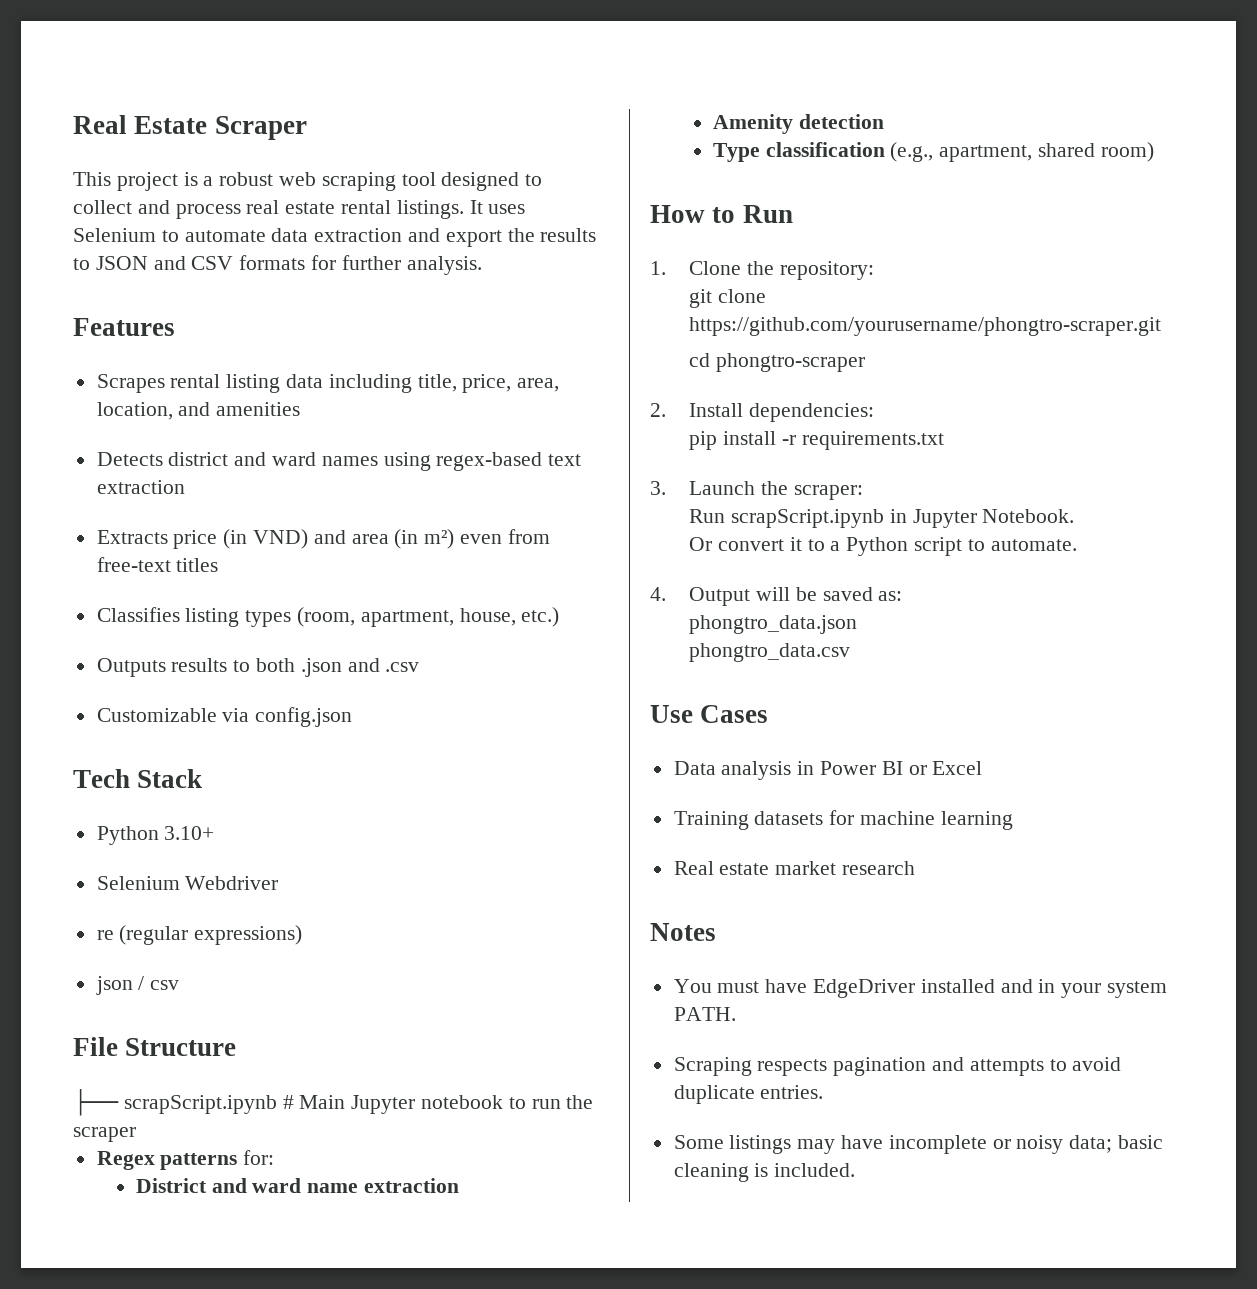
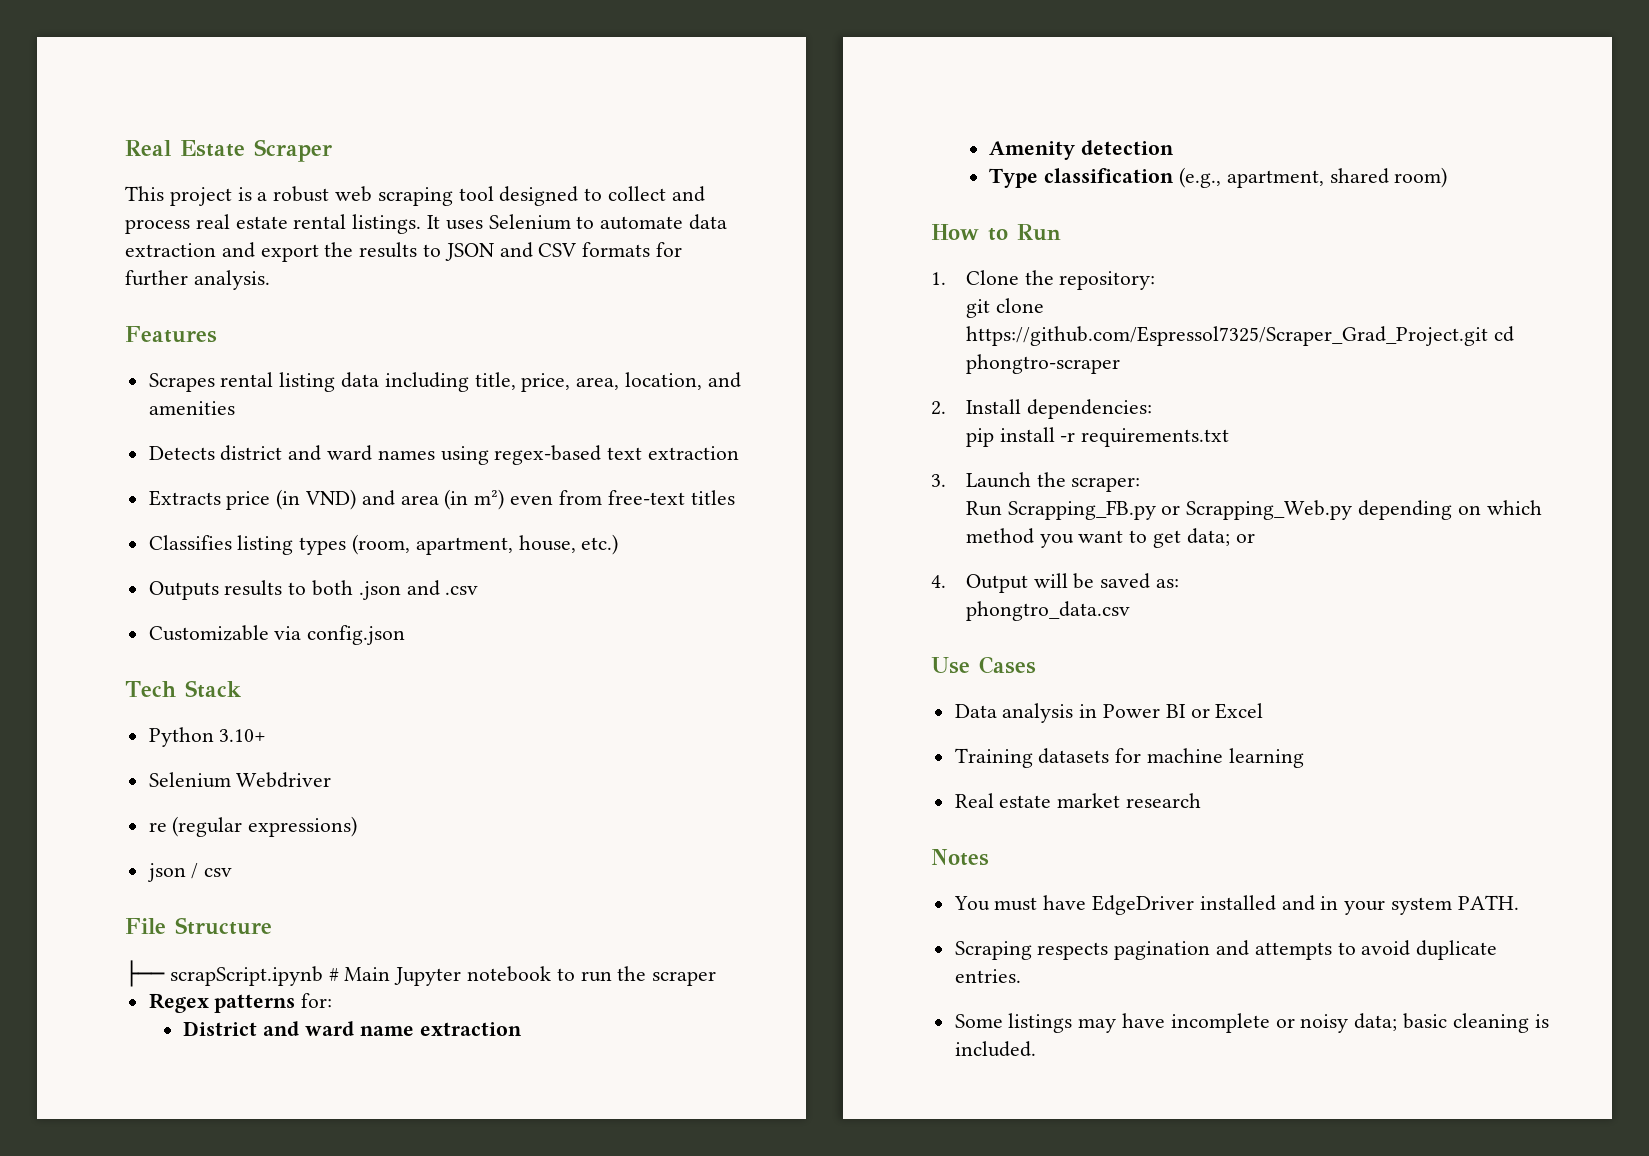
- git clone https://github.com/yourusername/phongtro-scraper.git
- cd phongtro-scraper
+ git clone https://github.com/Espressol7325/Scraper_Grad_Project.git cd phongtro-scraper
- Run scrapScript.ipynb in Jupyter Notebook.
- Or convert it to a Python script to automate.
+ Run Scrapping_FB.py or Scrapping_Web.py depending on which method you want to get data; or
- phongtro_data.json

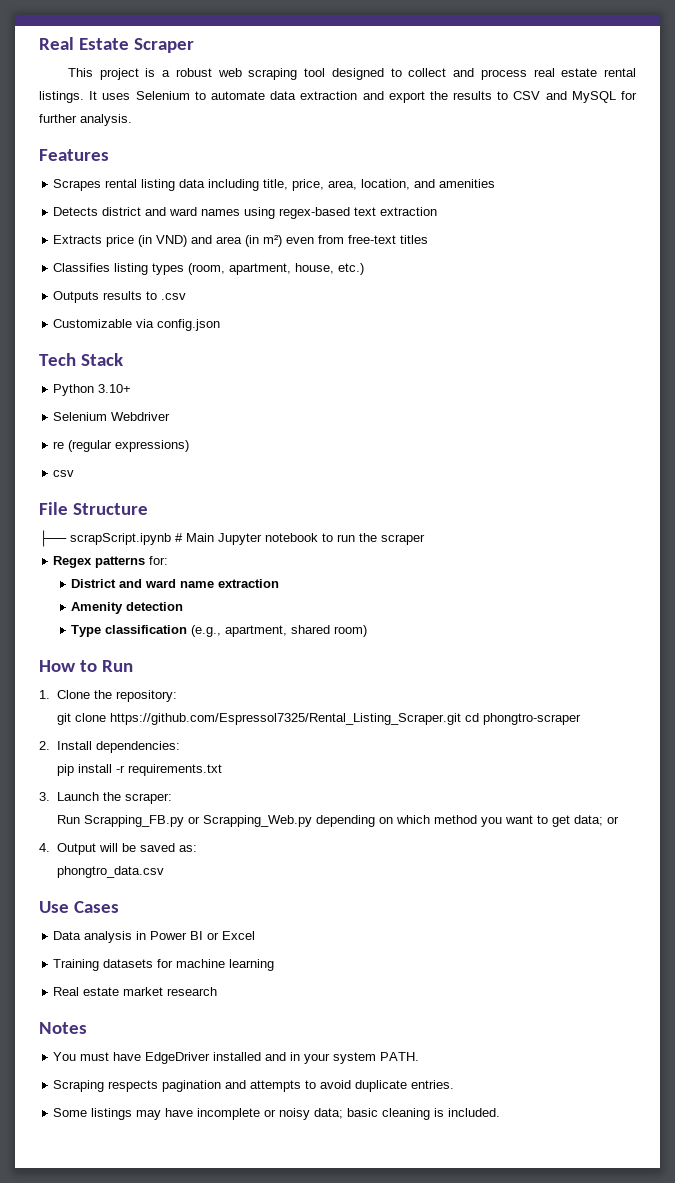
- It uses Selenium to automate data extraction and export the results to JSON and CSV formats for further analysis.
+ It uses Selenium to automate data extraction and export the results to CSV and MySQL for further analysis.
- Outputs results to both .json and .csv
+ Outputs results to .csv
- json / csv
+ csv
- git clone https://github.com/Espressol7325/Scraper_Grad_Project.git cd phongtro-scraper
+ git clone https://github.com/Espressol7325/Rental_Listing_Scraper.git cd phongtro-scraper

